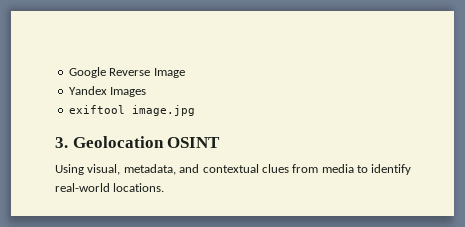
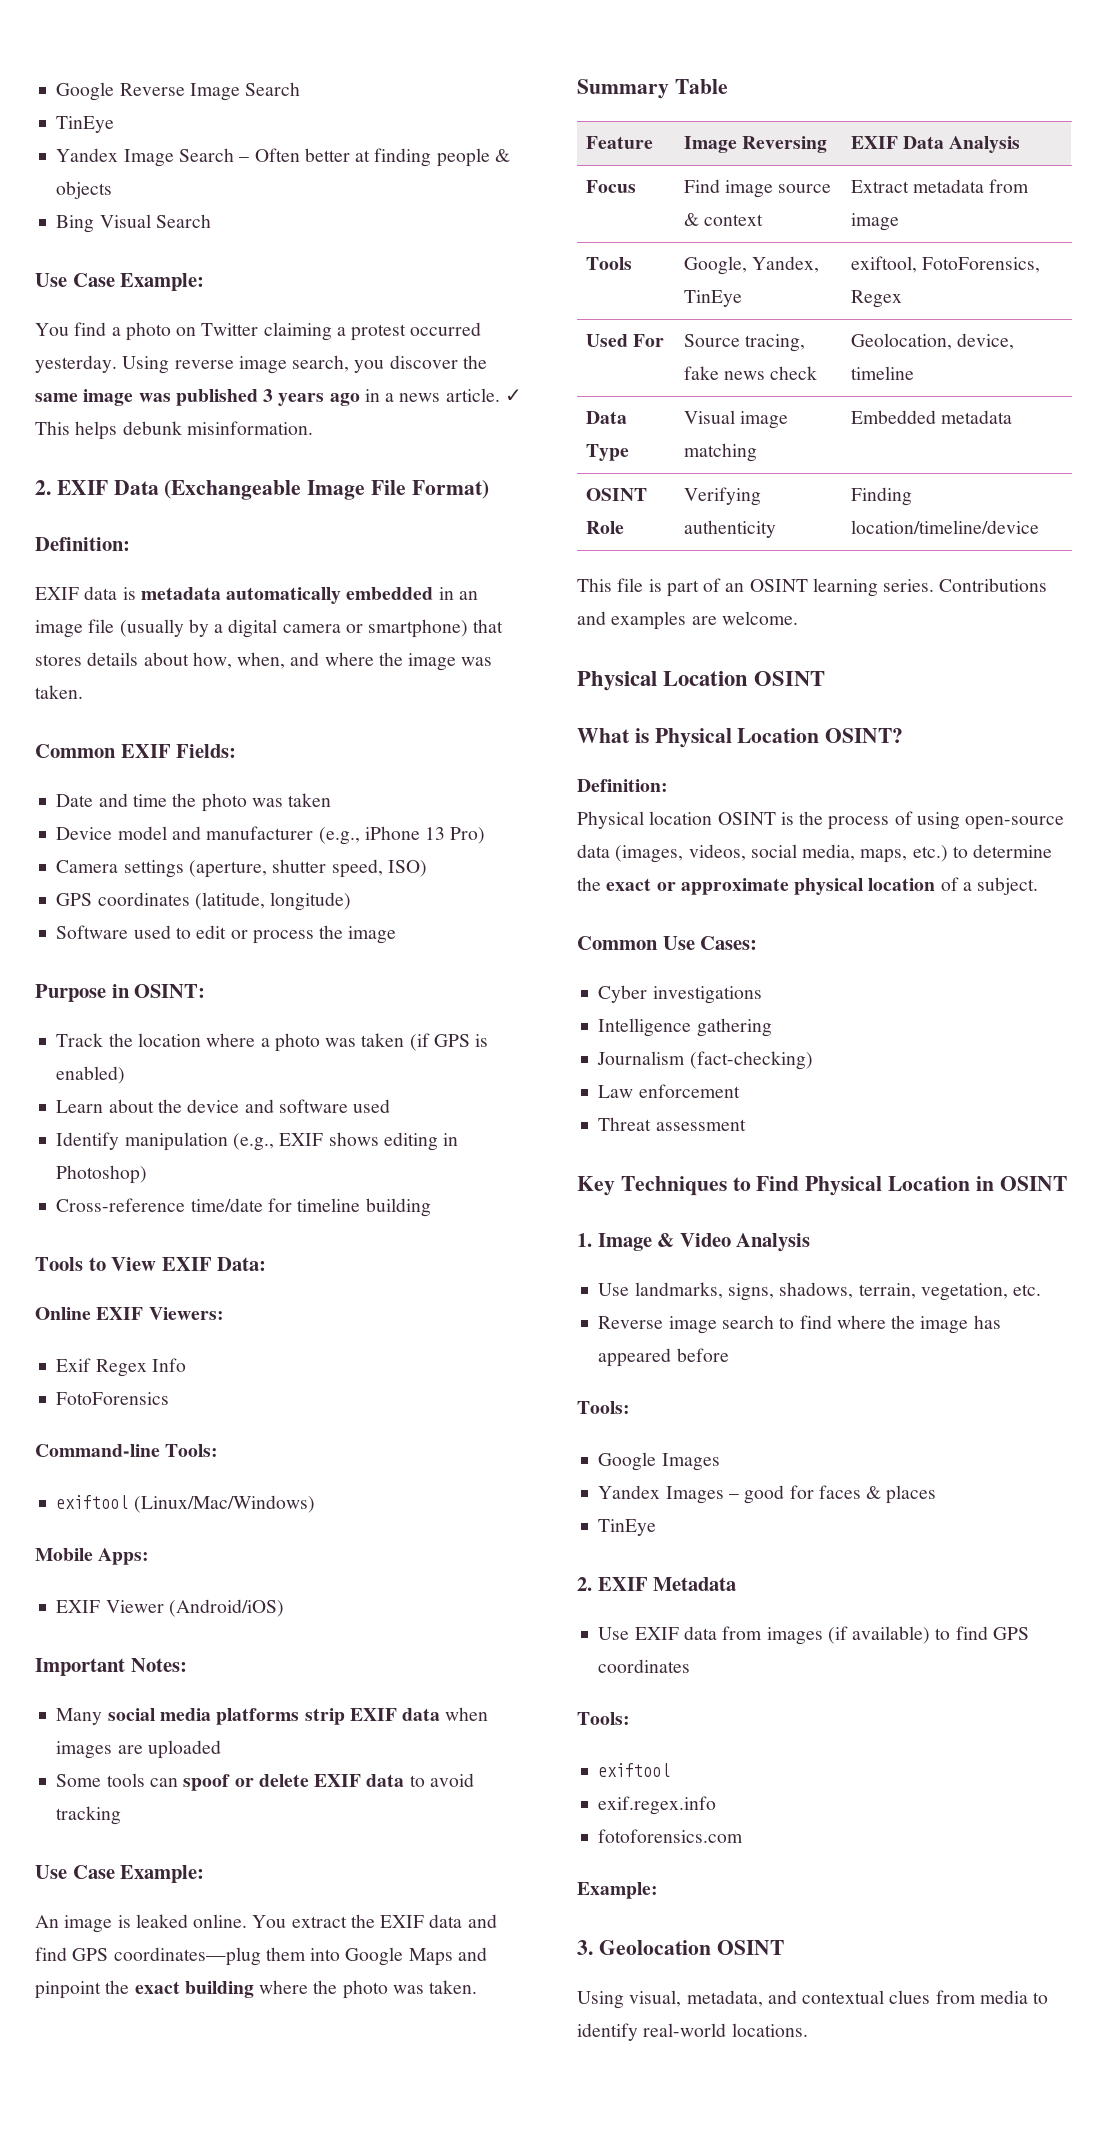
- Google Reverse Image
- Yandex Images
- exiftool image.jpg
+ Google Reverse Image Search
+ TinEye
+ Yandex Image Search – Often better at finding people & objects
+ Bing Visual Search
+ Use Case Example:
+ You find a photo on Twitter claiming a protest occurred yesterday. Using reverse image search, you discover the same image was published 3 years ago in a news article. ✓ This helps debunk misinformation.
+ 2. EXIF Data (Exchangeable Image File Format)
+ Definition:
+ EXIF data is metadata automatically embedded in an image file (usually by a digital camera or smartphone) that stores details about how, when, and where the image was taken.
+ Common EXIF Fields:
+ Date and time the photo was taken
+ Device model and manufacturer (e.g., iPhone 13 Pro)
+ Camera settings (aperture, shutter speed, ISO)
+ GPS coordinates (latitude, longitude)
+ Software used to edit or process the image
+ Purpose in OSINT:
+ Track the location where a photo was taken (if GPS is enabled)
+ Learn about the device and software used
+ Identify manipulation (e.g., EXIF shows editing in Photoshop)
+ Cross-reference time/date for timeline building
+ Tools to View EXIF Data:
+ Online EXIF Viewers:
+ Exif Regex Info
+ FotoForensics
+ Command-line Tools:
+ exiftool (Linux/Mac/Windows)
+ Mobile Apps:
+ EXIF Viewer (Android/iOS)
+ Important Notes:
+ Many social media platforms strip EXIF data when images are uploaded
+ Some tools can spoof or delete EXIF data to avoid tracking
+ Use Case Example:
+ An image is leaked online. You extract the EXIF data and find GPS coordinates—plug them into Google Maps and pinpoint the exact building where the photo was taken.
+ Summary Table
+ Feature | Image Reversing | EXIF Data Analysis
+ Focus | Find image source & context | Extract metadata from image
+ Tools | Google, Yandex, TinEye | exiftool, FotoForensics, Regex
+ Used For | Source tracing, fake news check | Geolocation, device, timeline
+ Data Type | Visual image matching | Embedded metadata
+ OSINT Role | Verifying authenticity | Finding location/timeline/device
+ This file is part of an OSINT learning series. Contributions and examples are welcome.
+ Physical Location OSINT
+ What is Physical Location OSINT?
+ Definition:
+ Physical location OSINT is the process of using open-source data (images, videos, social media, maps, etc.) to determine the exact or approximate physical location of a subject.
+ Common Use Cases:
+ Cyber investigations
+ Intelligence gathering
+ Journalism (fact-checking)
+ Law enforcement
+ Threat assessment
+ Key Techniques to Find Physical Location in OSINT
+ 1. Image & Video Analysis
+ Use landmarks, signs, shadows, terrain, vegetation, etc.
+ Reverse image search to find where the image has appeared before
+ Tools:
+ Google Images
+ Yandex Images – good for faces & places
+ TinEye
+ 2. EXIF Metadata
+ Use EXIF data from images (if available) to find GPS coordinates
+ Tools:
+ exiftool
+ exif.regex.info
+ fotoforensics.com
+ Example:

